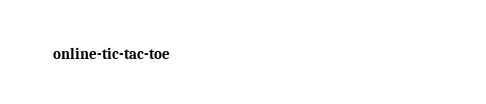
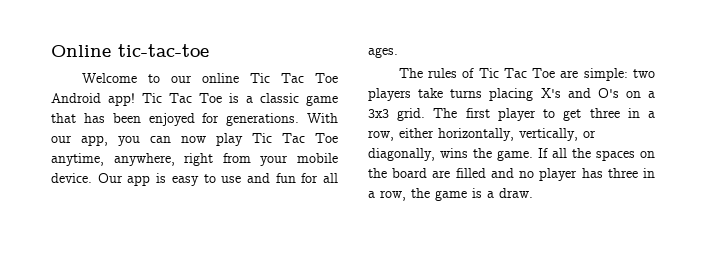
- online-tic-tac-toe
+ Online tic-tac-toe
+ Welcome to our online Tic Tac Toe Android app! Tic Tac Toe is a classic game that has been enjoyed for generations. With our app, you can now play Tic Tac Toe anytime, anywhere, right from your mobile device. Our app is easy to use and fun for all ages.
+ The rules of Tic Tac Toe are simple: two players take turns placing X's and O's on a 3x3 grid. The first player to get three in a row, either horizontally, vertically, or diagonally, wins the game. If all the spaces on the board are filled and no player has three in a row, the game is a draw.

